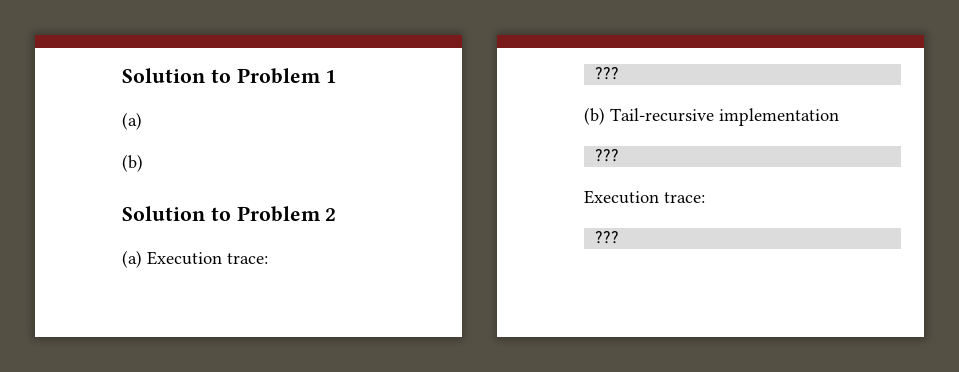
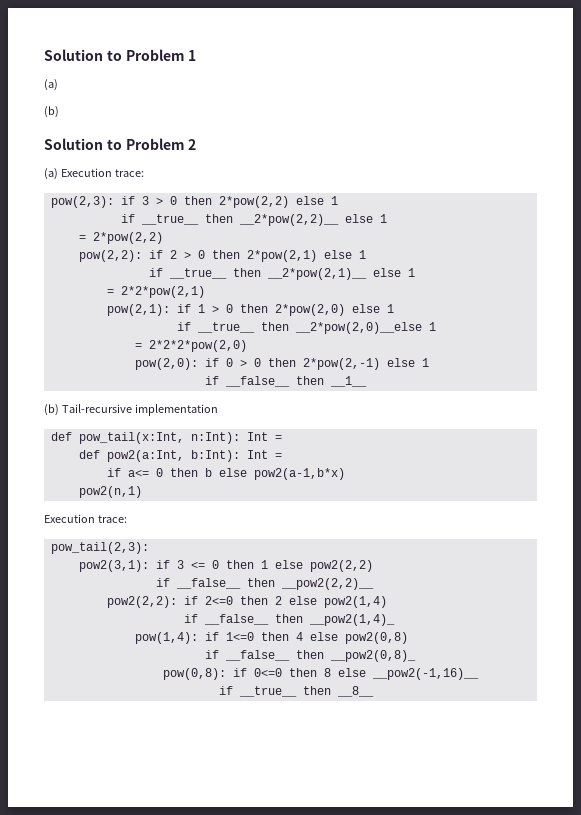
  (a) Execution trace:
- ???
+ pow(2,3): if 3 > 0 then 2*pow(2,2) else 1
+ if __true__ then __2*pow(2,2)__ else 1
+ = 2*pow(2,2)
+ pow(2,2): if 2 > 0 then 2*pow(2,1) else 1
+ if __true__ then __2*pow(2,1)__ else 1
+ = 2*2*pow(2,1)
+ pow(2,1): if 1 > 0 then 2*pow(2,0) else 1
+ if __true__ then __2*pow(2,0)__else 1
+ = 2*2*2*pow(2,0)
+ pow(2,0): if 0 > 0 then 2*pow(2,-1) else 1
+ if __false__ then __1__
  (b) Tail-recursive implementation
- ???
+ def pow_tail(x:Int, n:Int): Int =
+ def pow2(a:Int, b:Int): Int =
+ if a<= 0 then b else pow2(a-1,b*x)
+ pow2(n,1)
  Execution trace:
- ???
+ pow_tail(2,3):
+ pow2(3,1): if 3 <= 0 then 1 else pow2(2,2)
+ if __false__ then __pow2(2,2)__
+ pow2(2,2): if 2<=0 then 2 else pow2(1,4)
+ if __false__ then __pow2(1,4)_
+ pow(1,4): if 1<=0 then 4 else pow2(0,8)
+ if __false__ then __pow2(0,8)_
+ pow(0,8): if 0<=0 then 8 else __pow2(-1,16)__
+ if __true__ then __8__

